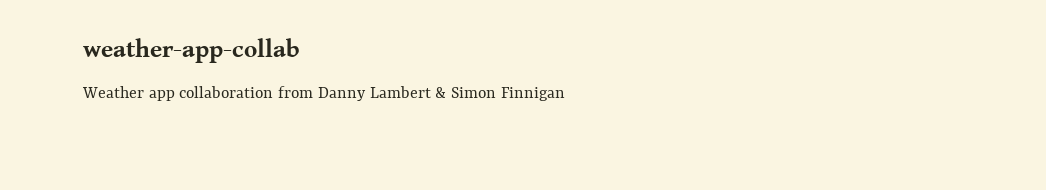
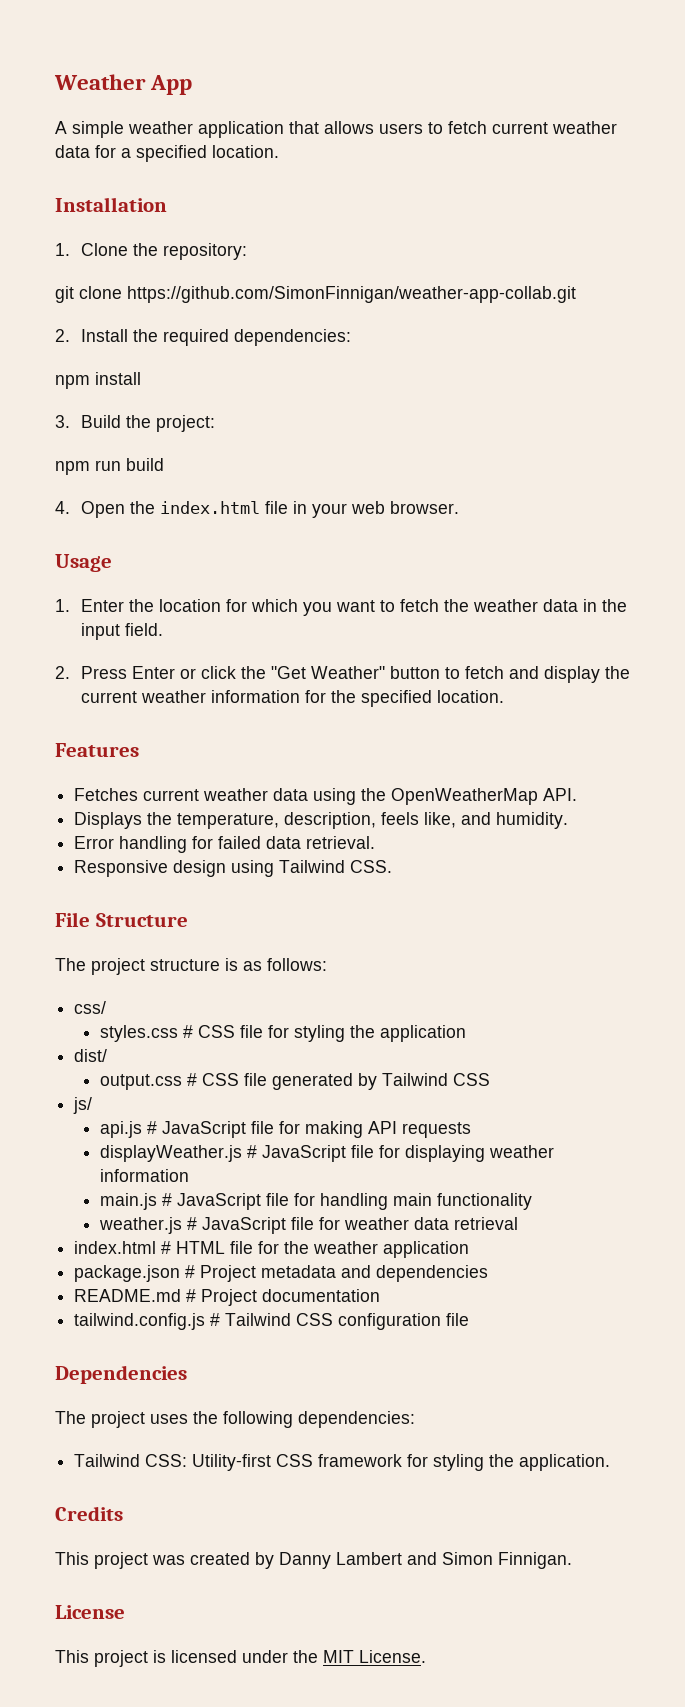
- weather-app-collab
- Weather app collaboration from Danny Lambert & Simon Finnigan
+ Weather App
+ A simple weather application that allows users to fetch current weather data for a specified location.
+ Installation
+ 1. Clone the repository:
+ git clone https://github.com/SimonFinnigan/weather-app-collab.git
+ 2. Install the required dependencies:
+ npm install
+ 3. Build the project:
+ npm run build
+ 4. Open the index.html file in your web browser.
+ Usage
+ 1. Enter the location for which you want to fetch the weather data in the input field.
+ 2. Press Enter or click the "Get Weather" button to fetch and display the current weather information for the specified location.
+ Features
+ Fetches current weather data using the OpenWeatherMap API.
+ Displays the temperature, description, feels like, and humidity.
+ Error handling for failed data retrieval.
+ Responsive design using Tailwind CSS.
+ File Structure
+ The project structure is as follows:
+ css/
+ styles.css # CSS file for styling the application
+ dist/
+ output.css # CSS file generated by Tailwind CSS
+ js/
+ api.js # JavaScript file for making API requests
+ displayWeather.js # JavaScript file for displaying weather information
+ main.js # JavaScript file for handling main functionality
+ weather.js # JavaScript file for weather data retrieval
+ index.html # HTML file for the weather application
+ package.json # Project metadata and dependencies
+ README.md # Project documentation
+ tailwind.config.js # Tailwind CSS configuration file
+ Dependencies
+ The project uses the following dependencies:
+ Tailwind CSS: Utility-first CSS framework for styling the application.
+ Credits
+ This project was created by Danny Lambert and Simon Finnigan.
+ License
+ This project is licensed under the MIT License.

